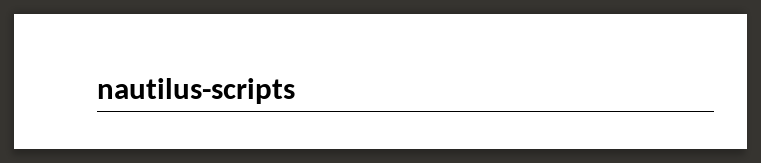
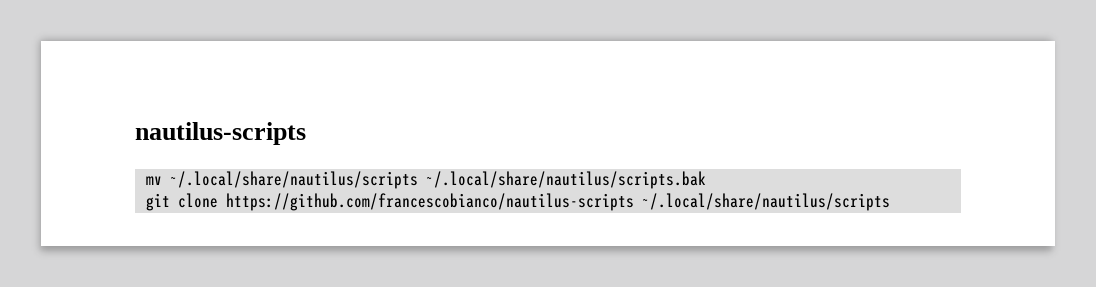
+ mv ~/.local/share/nautilus/scripts ~/.local/share/nautilus/scripts.bak
+ git clone https://github.com/francescobianco/nautilus-scripts ~/.local/share/nautilus/scripts

